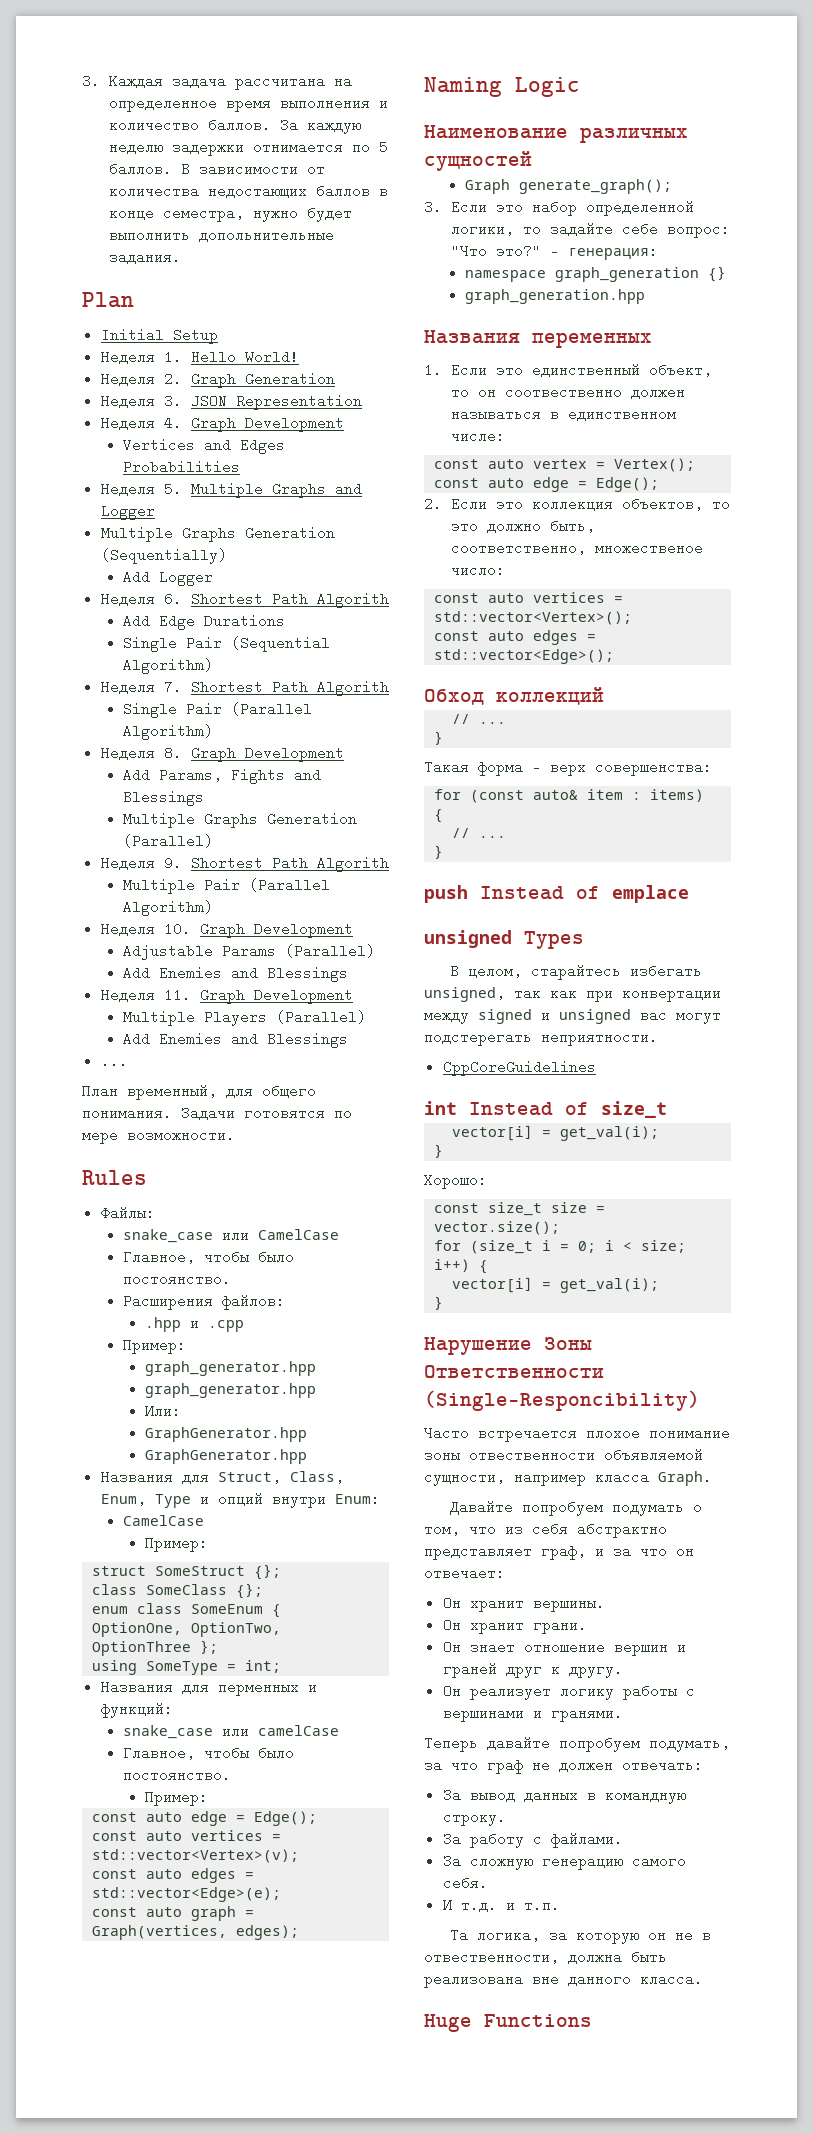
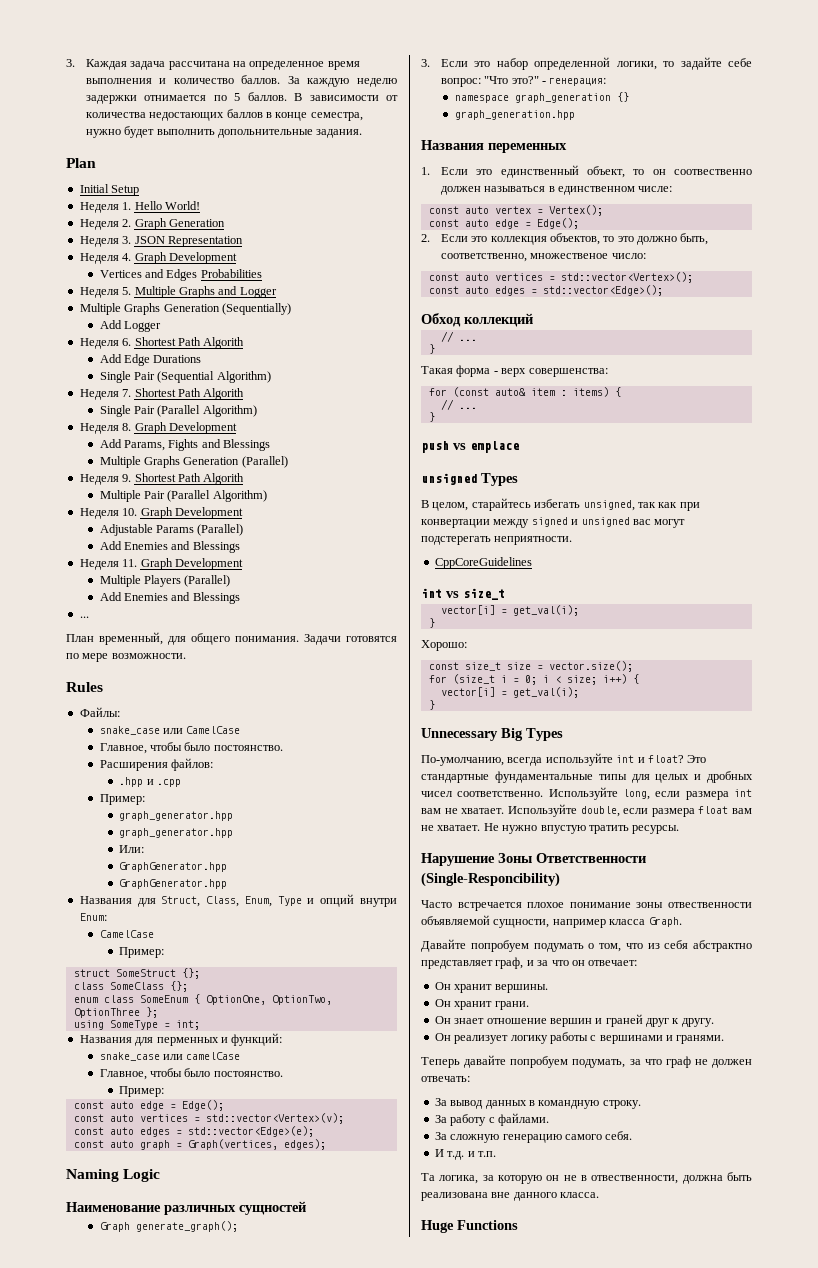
- push Instead of emplace
+ push vs emplace
- int Instead of size_t
+ int vs size_t
+ Unnecessary Big Types
+ По-умолчанию, всегда используйте int и float? Это стандартные фундаментальные типы для целых и дробных чисел соответственно. Используйте long, если размера int вам не хватает. Используйте double, если размера float вам не хватает. Не нужно впустую тратить ресурсы.

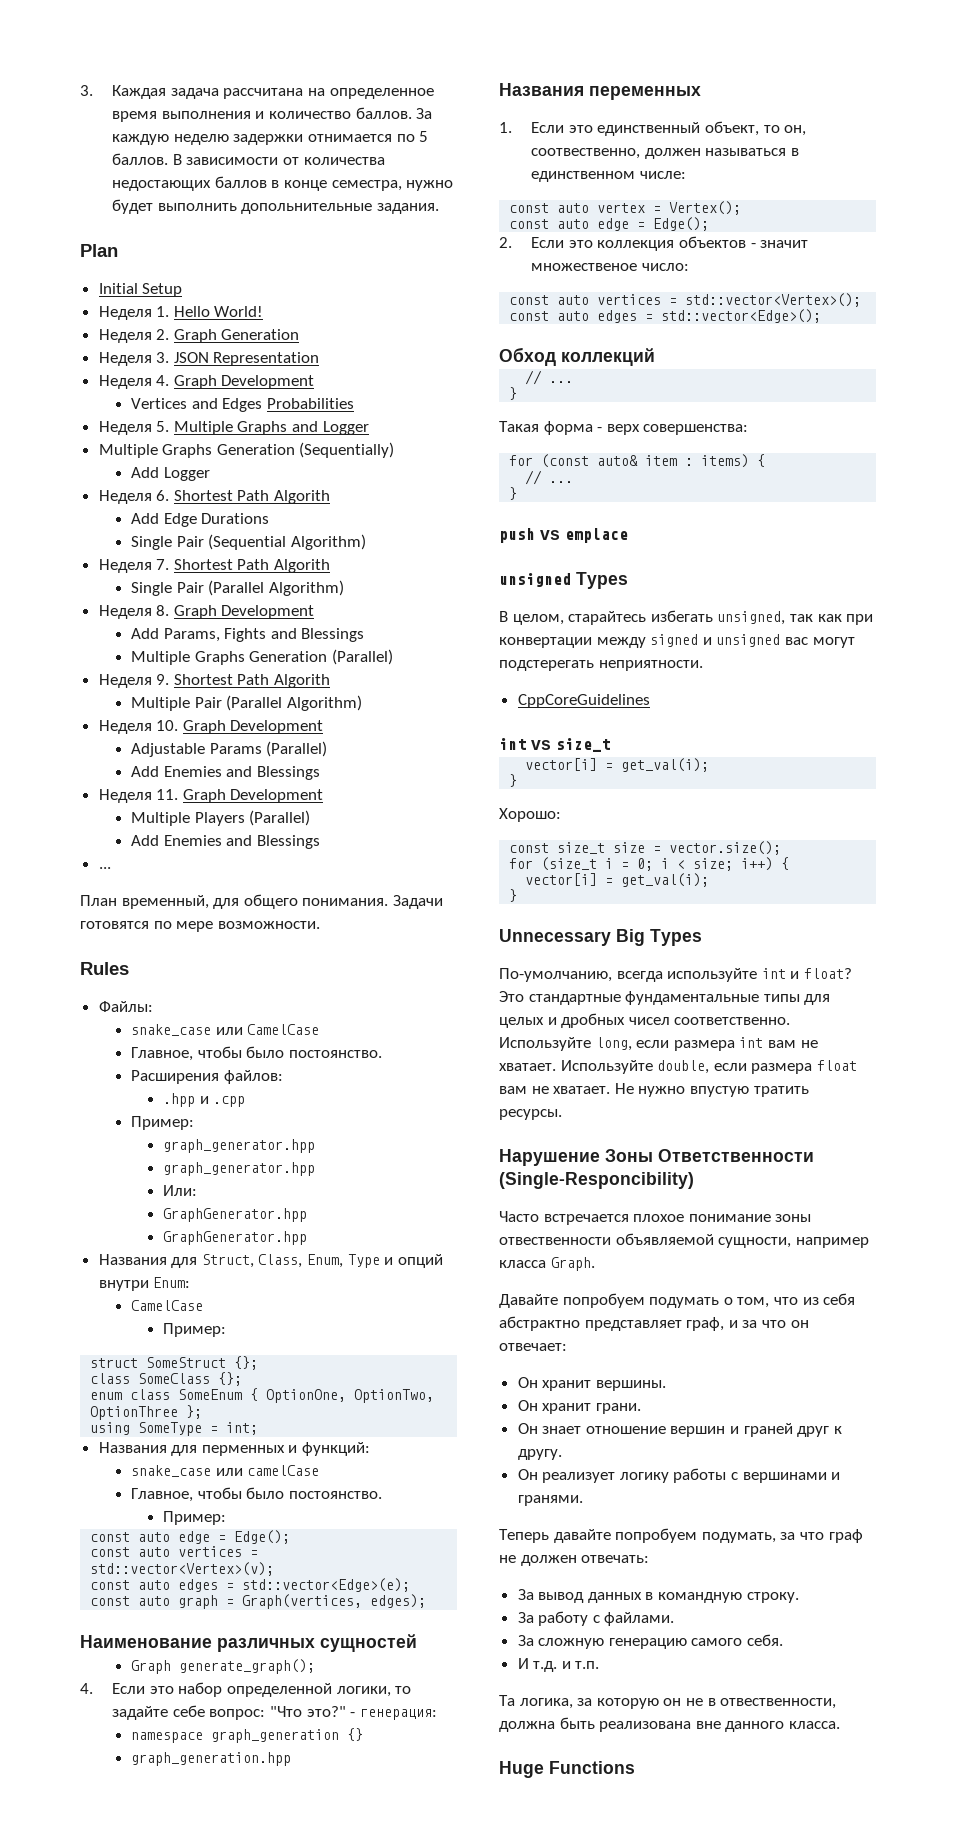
- Naming Logic
- 3. Если это набор определенной логики, то задайте себе вопрос: "Что это?"
+ 4. Если это набор определенной логики, то задайте себе вопрос: "Что это?"
- 1. Если это единственный объект, то он соотвественно должен называться в единственном числе:
+ 1. Если это единственный объект, то он, соотвественно, должен называться в единственном числе:
- 2. Если это коллекция объектов, то это должно быть, соответственно, множественое число:
+ 2. Если это коллекция объектов - значит множественое число:

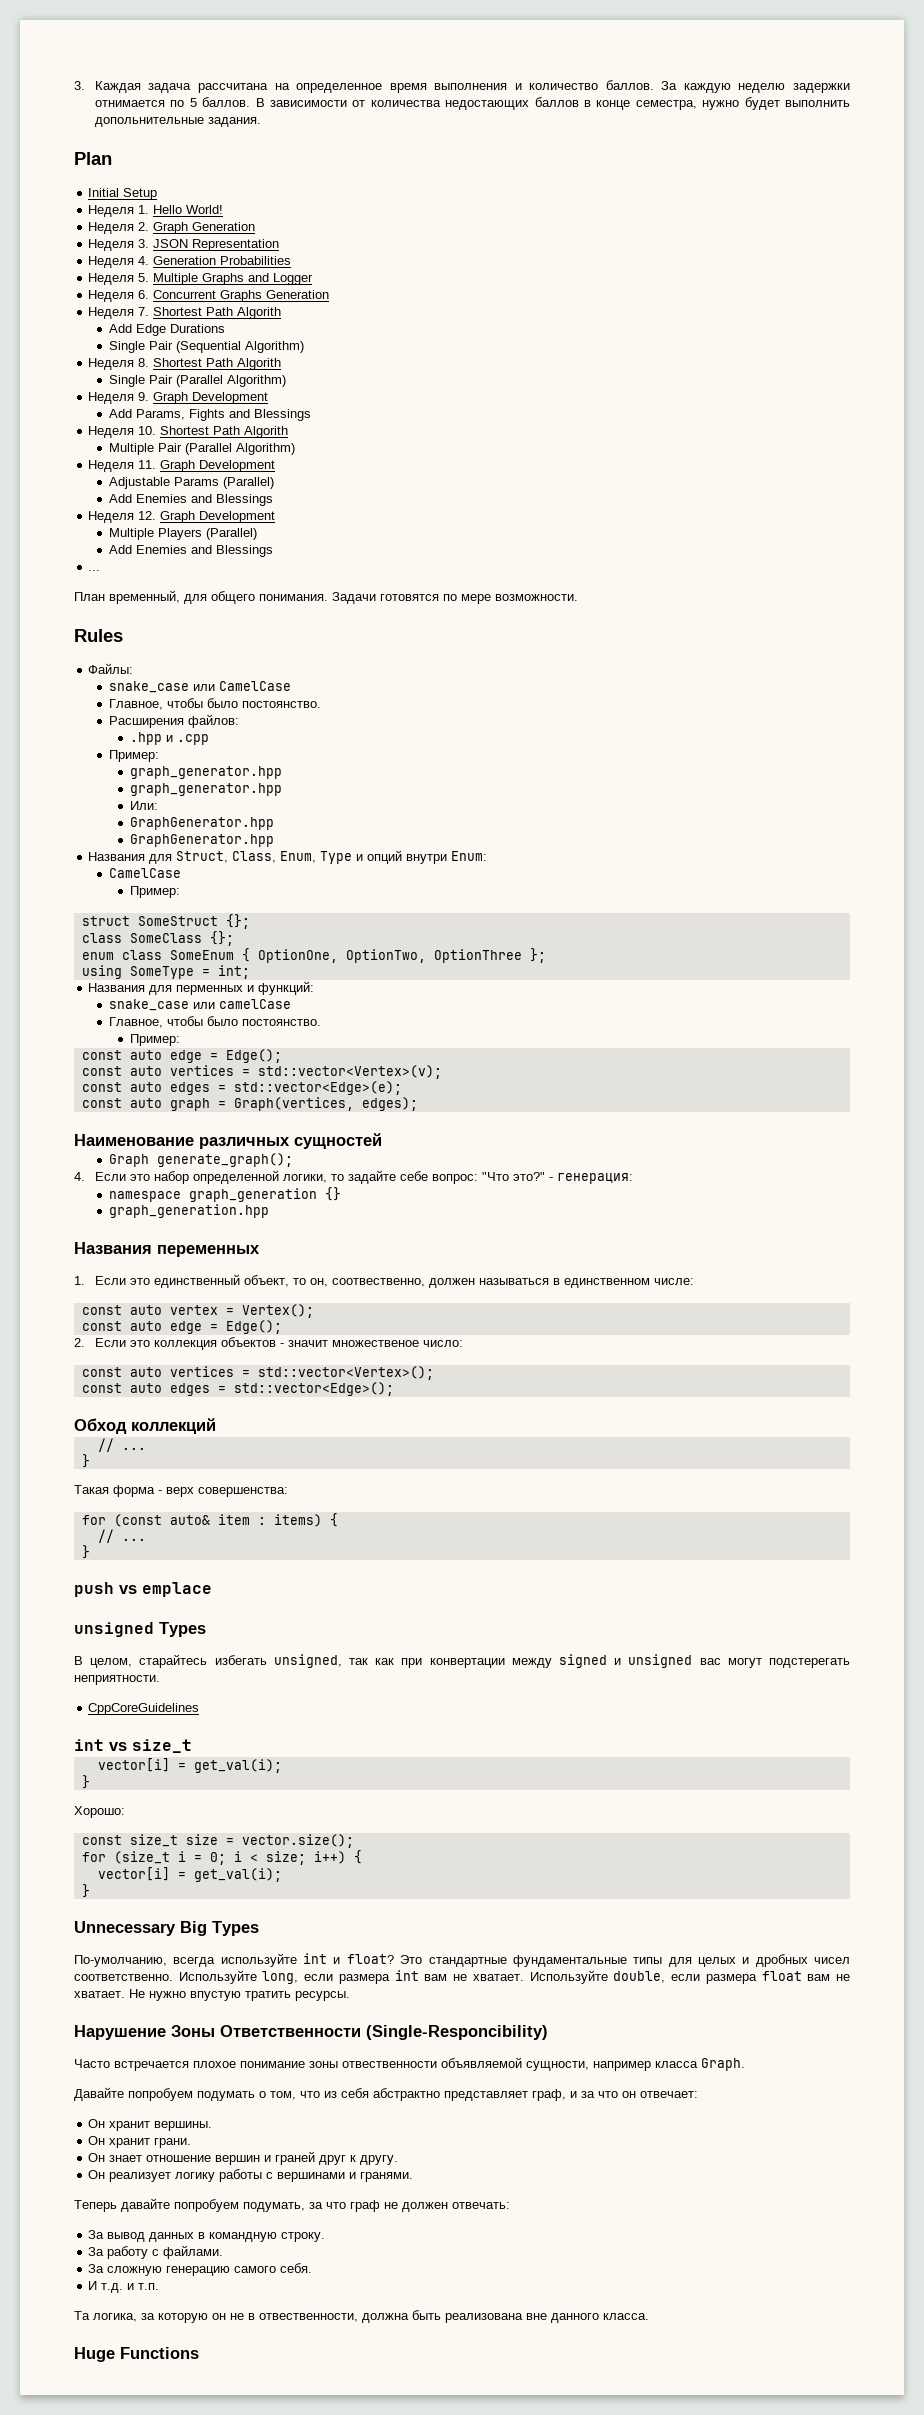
- Неделя 4. Graph Development
- Vertices and Edges Probabilities
+ Неделя 4. Generation Probabilities
- Multiple Graphs Generation (Sequentially)
- Add Logger
- Неделя 6. Shortest Path Algorith
+ Неделя 6. Concurrent Graphs Generation
+ Неделя 7. Shortest Path Algorith
- Неделя 7. Shortest Path Algorith
+ Неделя 8. Shortest Path Algorith
- Неделя 8. Graph Development
+ Неделя 9. Graph Development
- Multiple Graphs Generation (Parallel)
- Неделя 9. Shortest Path Algorith
+ Неделя 10. Shortest Path Algorith
- Неделя 10. Graph Development
+ Неделя 11. Graph Development
- Неделя 11. Graph Development
+ Неделя 12. Graph Development

